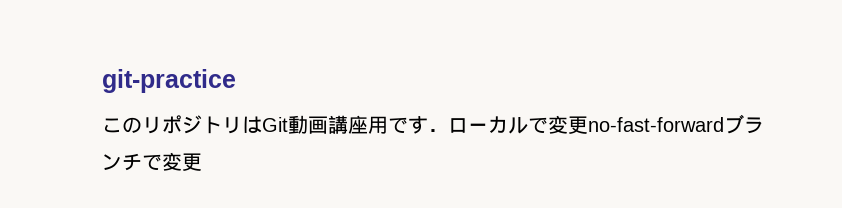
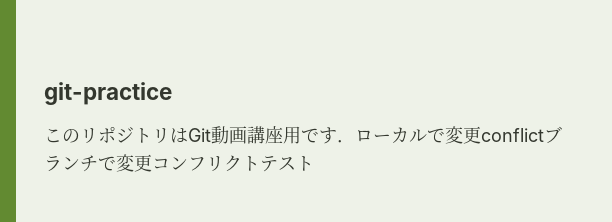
- このリポジトリはGit動画講座用です．ローカルで変更no-fast-forwardブランチで変更
+ このリポジトリはGit動画講座用です．ローカルで変更conflictブランチで変更コンフリクトテスト

